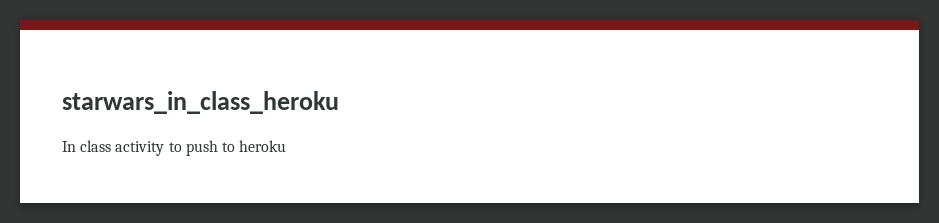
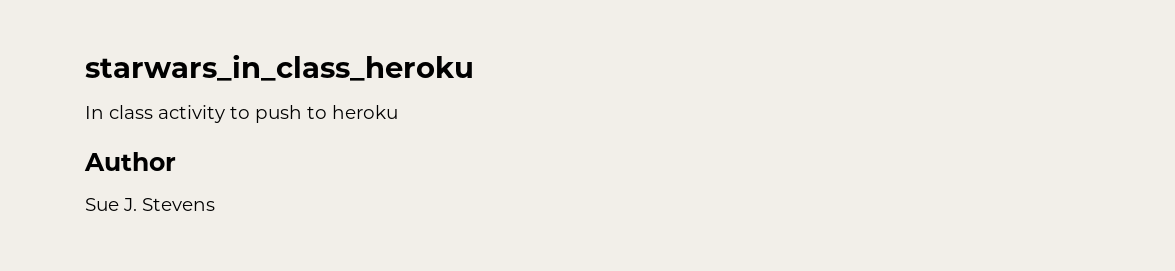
+ Author
+ Sue J. Stevens

